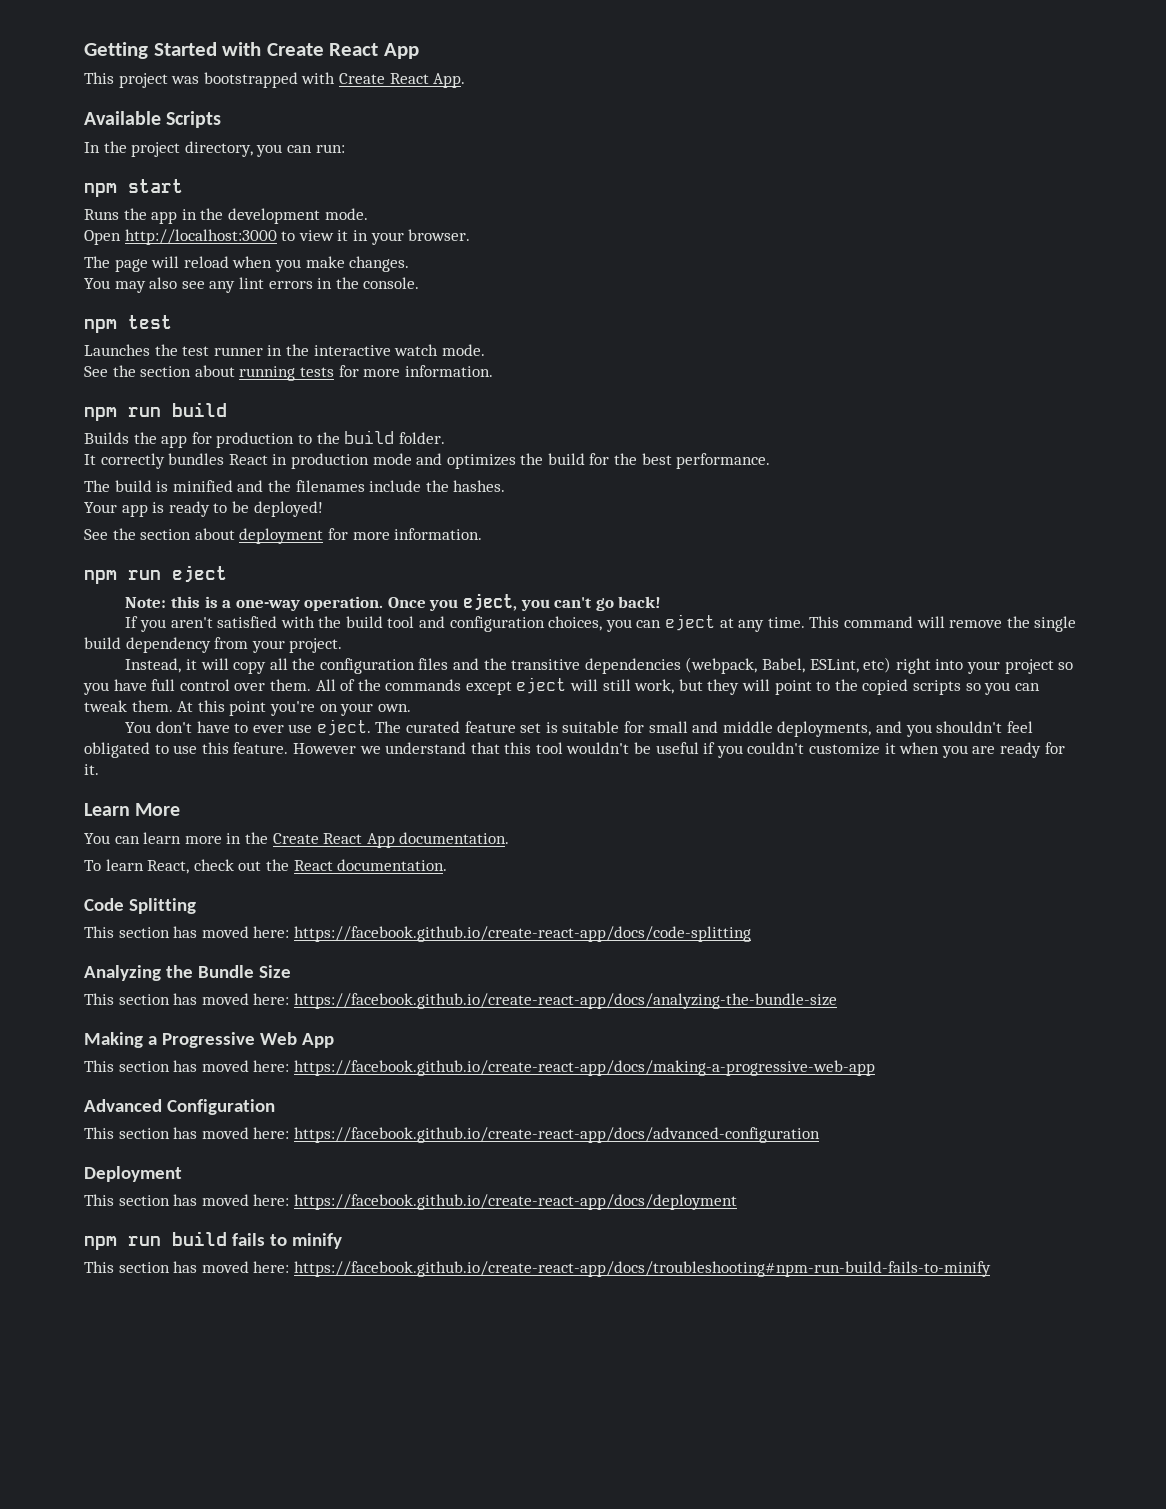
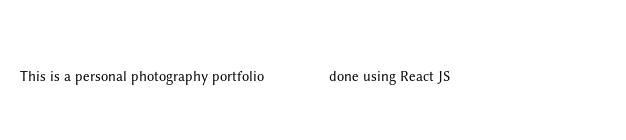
- Getting Started with Create React App
- This project was bootstrapped with Create React App.
- Available Scripts
- In the project directory, you can run:
- npm start
- Runs the app in the development mode.
- Open http://localhost:3000 to view it in your browser.
- The page will reload when you make changes.
- You may also see any lint errors in the console.
- npm test
- Launches the test runner in the interactive watch mode.
- See the section about running tests for more information.
- npm run build
- Builds the app for production to the build folder.
- It correctly bundles React in production mode and optimizes the build for the best performance.
- The build is minified and the filenames include the hashes.
- Your app is ready to be deployed!
- See the section about deployment for more information.
- npm run eject
- Note: this is a one-way operation. Once you eject, you can't go back!
- If you aren't satisfied with the build tool and configuration choices, you can eject at any time. This command will remove the single build dependency from your project.
- Instead, it will copy all the configuration files and the transitive dependencies (webpack, Babel, ESLint, etc) right into your project so you have full control over them. All of the commands except eject will still work, but they will point to the copied scripts so you can tweak them. At this point you're on your own.
- You don't have to ever use eject. The curated feature set is suitable for small and middle deployments, and you shouldn't feel obligated to use this feature. However we understand that this tool wouldn't be useful if you couldn't customize it when you are ready for it.
- Learn More
- You can learn more in the Create React App documentation.
- To learn React, check out the React documentation.
- Code Splitting
- This section has moved here: https://facebook.github.io/create-react-app/docs/code-splitting
- Analyzing the Bundle Size
- This section has moved here: https://facebook.github.io/create-react-app/docs/analyzing-the-bundle-size
- Making a Progressive Web App
- This section has moved here: https://facebook.github.io/create-react-app/docs/making-a-progressive-web-app
- Advanced Configuration
- This section has moved here: https://facebook.github.io/create-react-app/docs/advanced-configuration
- Deployment
- This section has moved here: https://facebook.github.io/create-react-app/docs/deployment
- npm run build fails to minify
- This section has moved here: https://facebook.github.io/create-react-app/docs/troubleshooting#npm-run-build-fails-to-minify
+ This is a personal photography portfolio done using React JS

